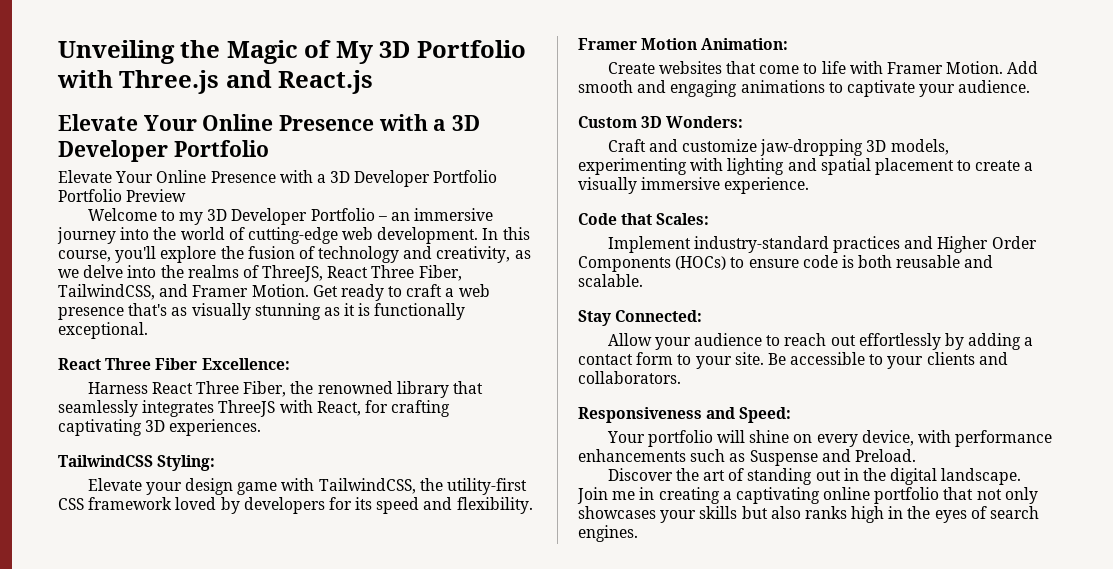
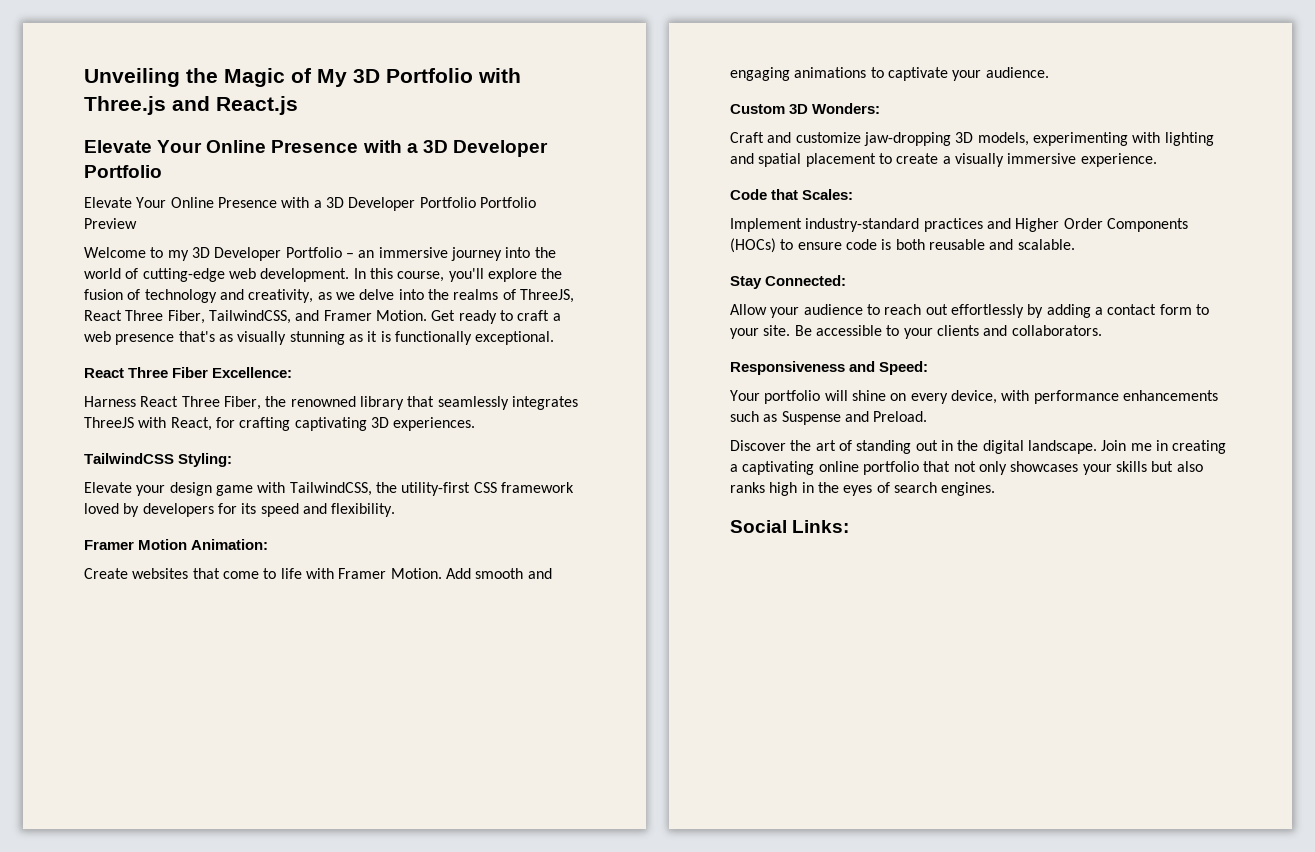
+ Social Links:

